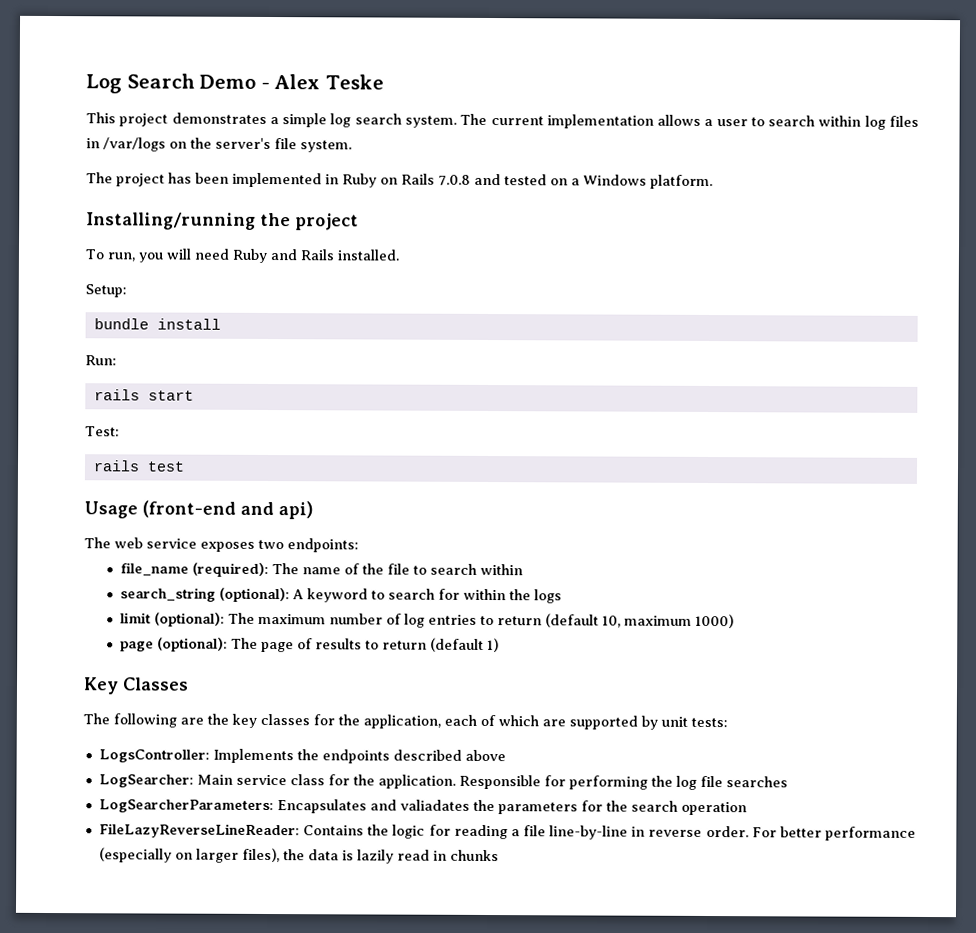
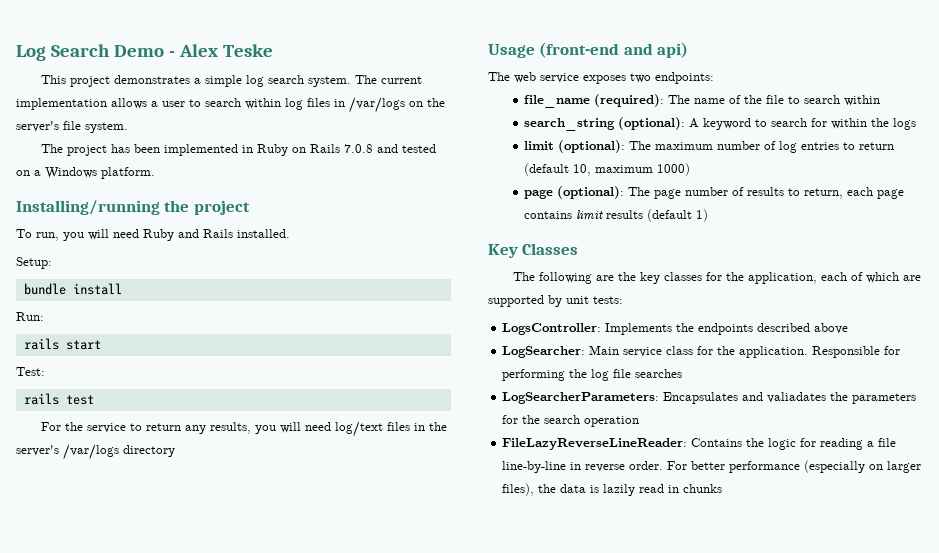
+ For the service to return any results, you will need log/text files in the server's /var/logs directory
- page (optional): The page of results to return (default 1)
+ page (optional): The page number of results to return, each page contains limit results (default 1)

